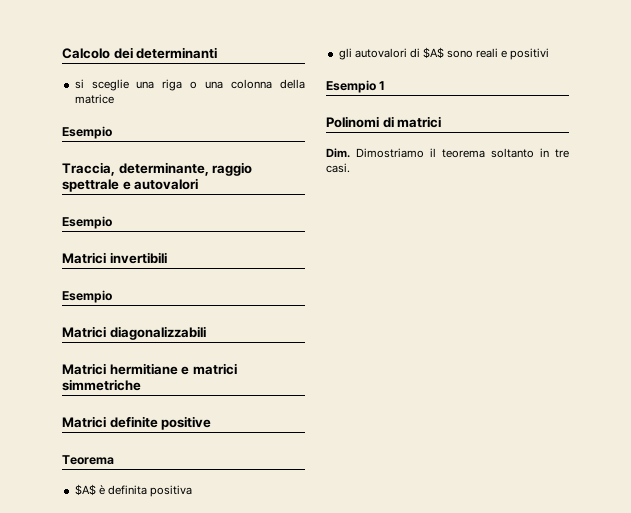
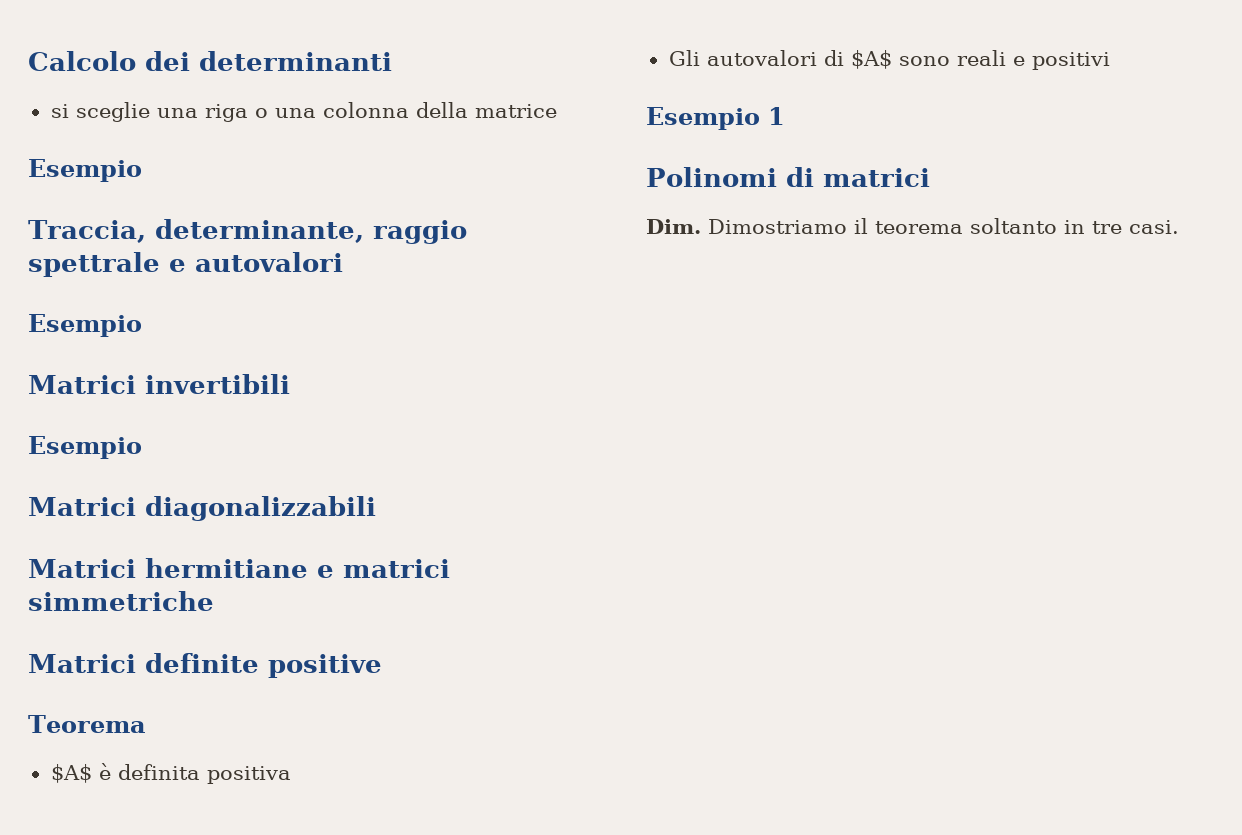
- gli autovalori di $A$ sono reali e positivi
+ Gli autovalori di $A$ sono reali e positivi

